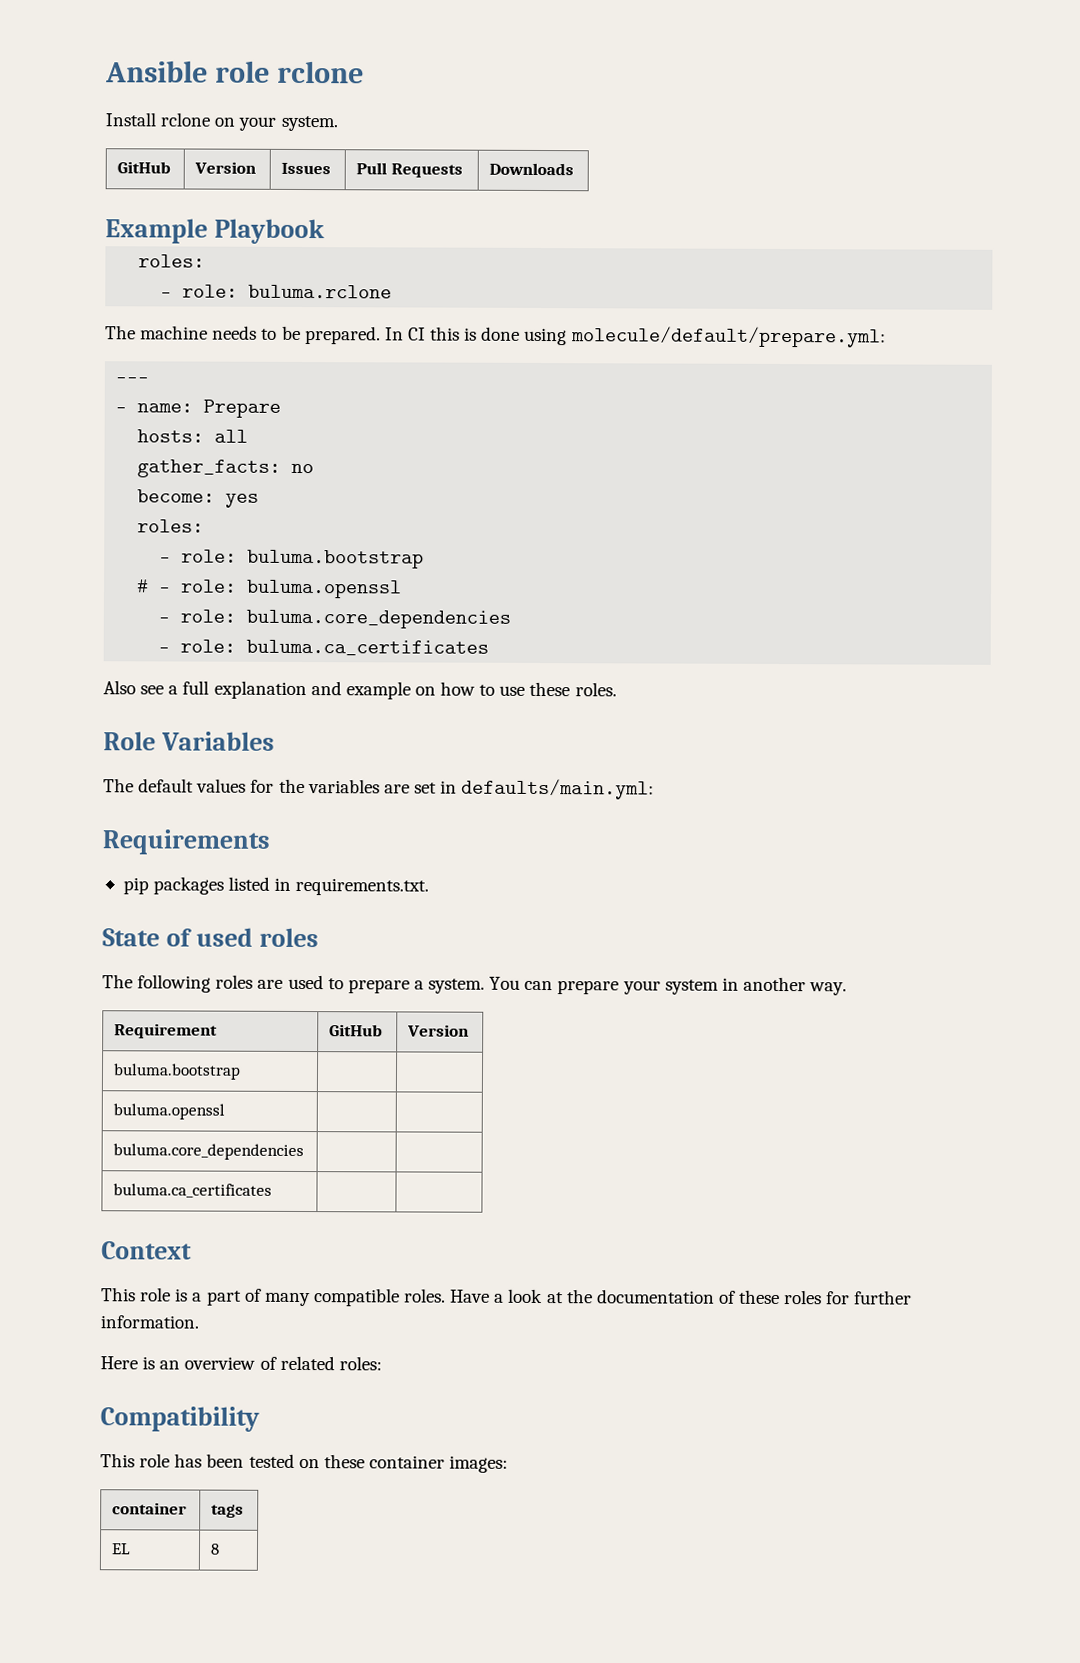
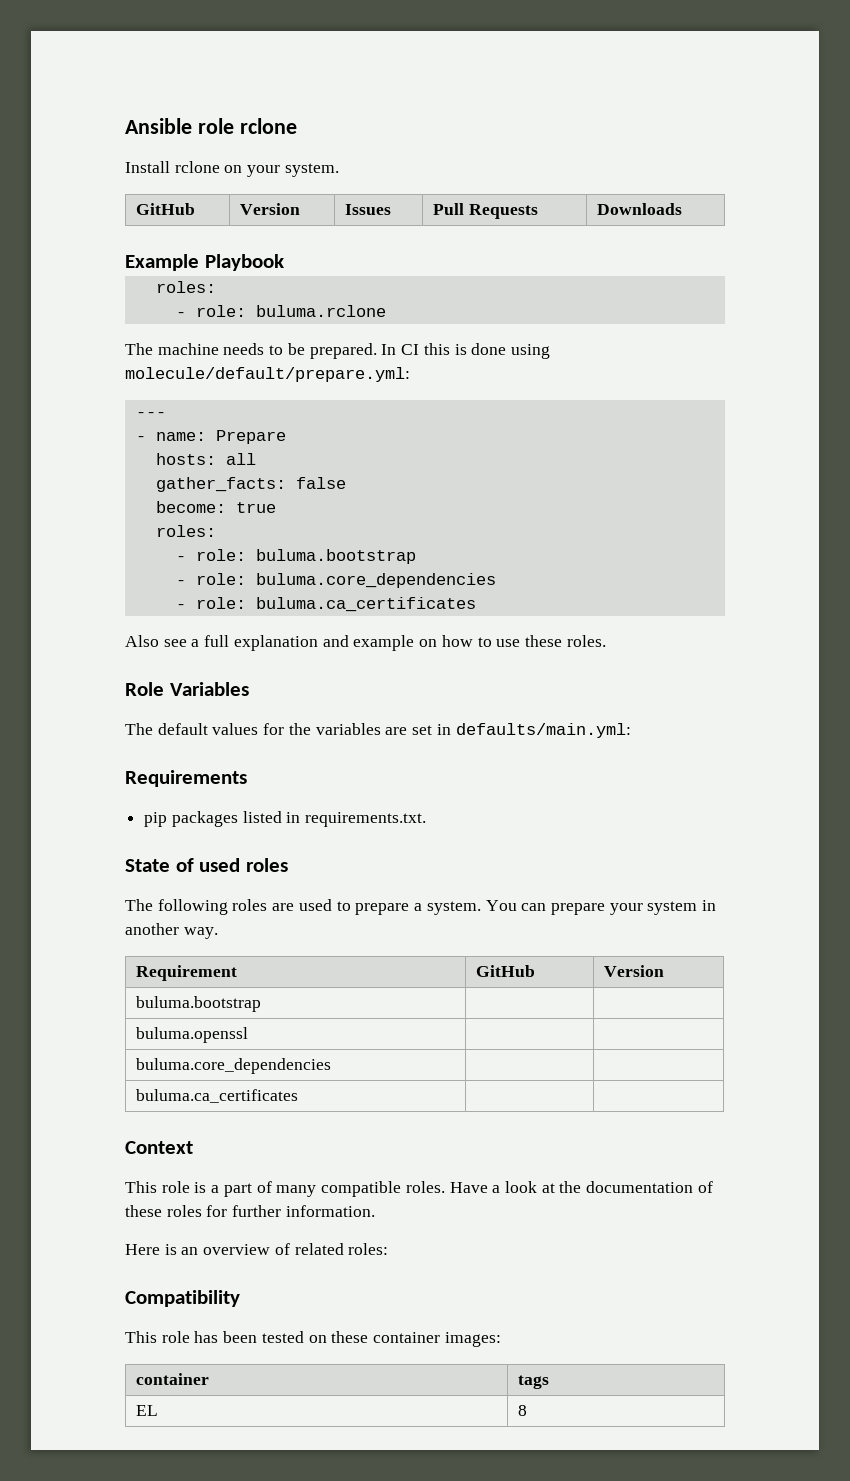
- gather_facts: no
+ gather_facts: false
- become: yes
+ become: true
- # - role: buluma.openssl

